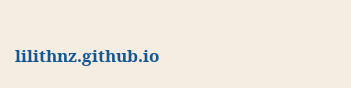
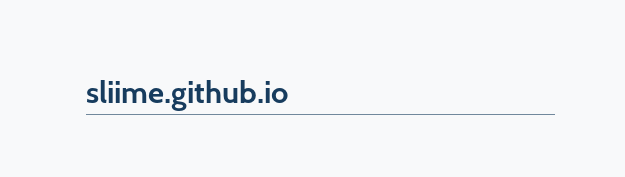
- lilithnz.github.io
+ sliime.github.io

